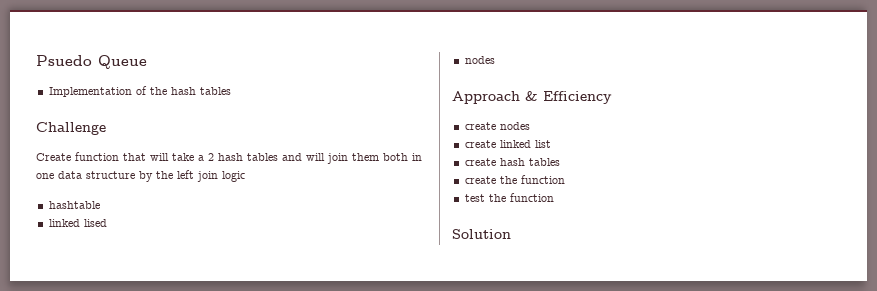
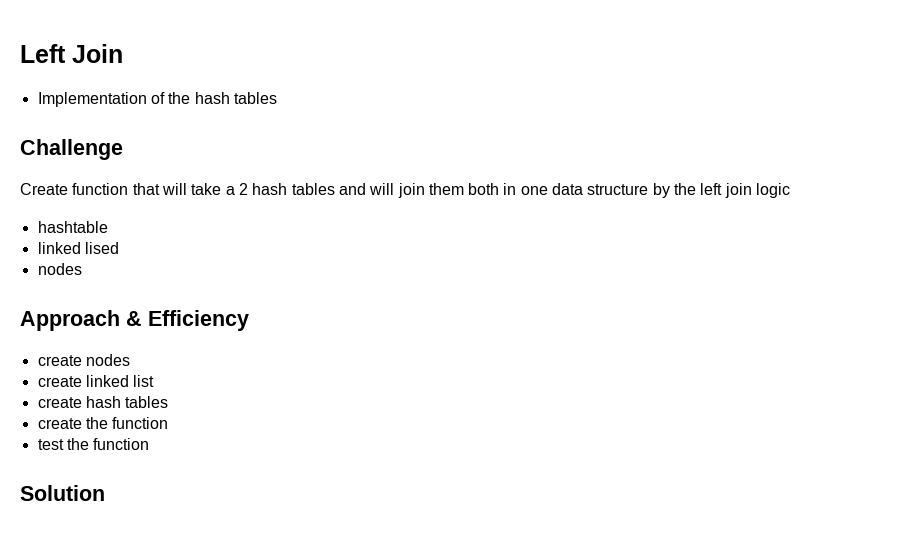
- Psuedo Queue
+ Left Join

